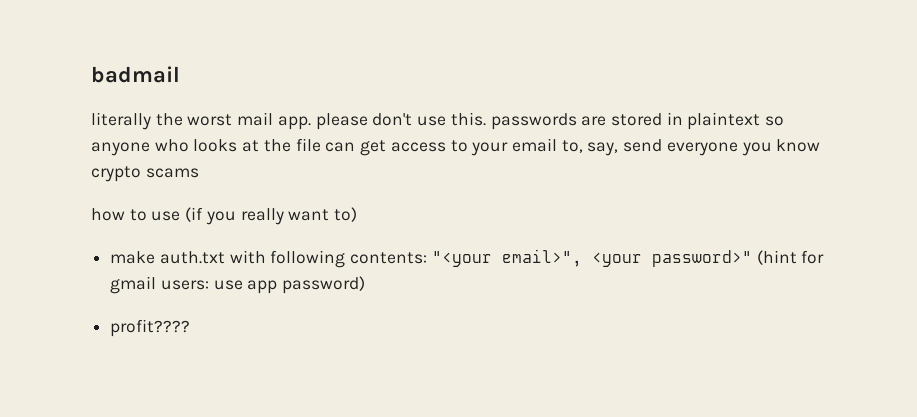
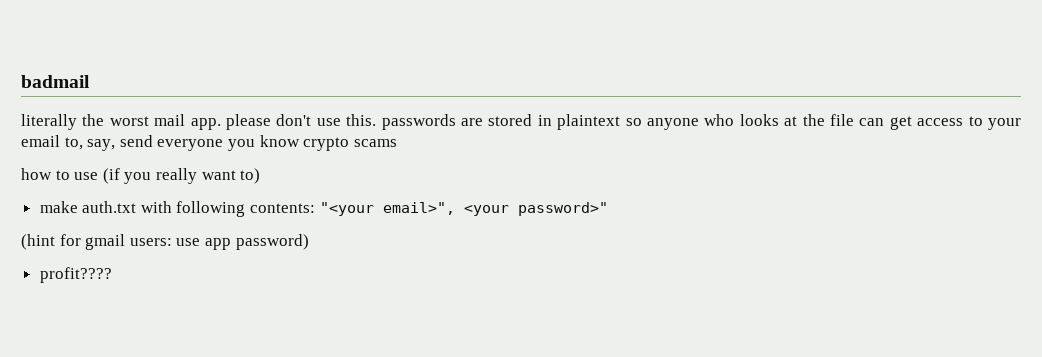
- make auth.txt with following contents: "<your email>", <your password>" (hint for gmail users: use app password)
+ make auth.txt with following contents: "<your email>", <your password>"
+ (hint for gmail users: use app password)

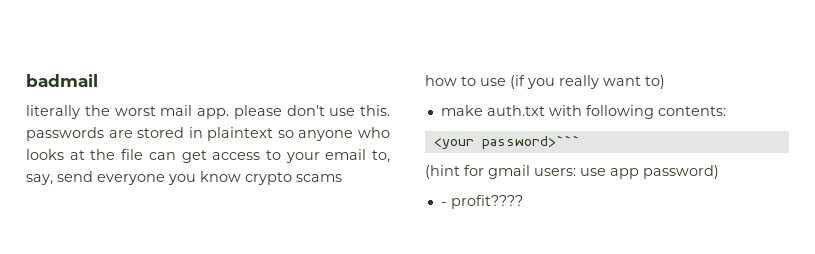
- make auth.txt with following contents: "<your email>", <your password>"
+ make auth.txt with following contents:
+ <your password>```
- profit????
+ - profit????

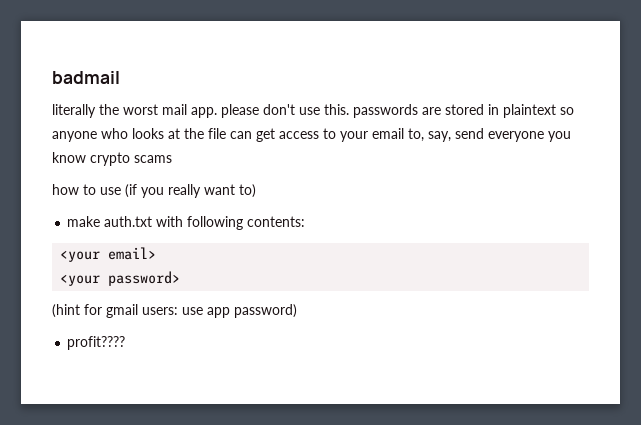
- <your password>```
+ <your email>
+ <your password>
- - profit????
+ profit????

